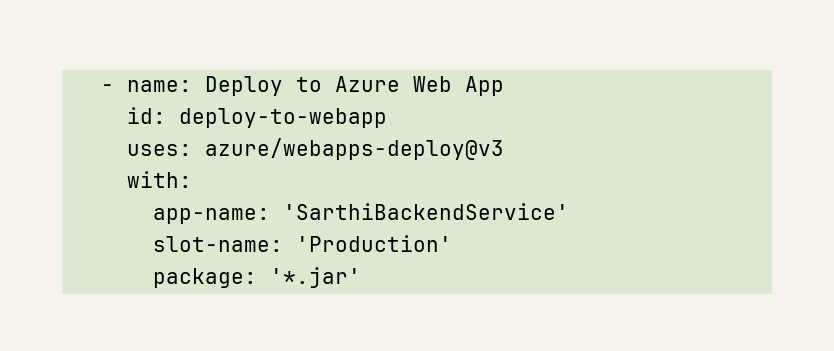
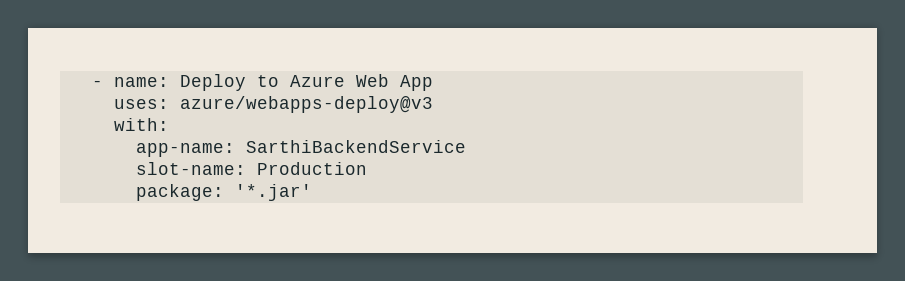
- id: deploy-to-webapp
- app-name: 'SarthiBackendService'
+ app-name: SarthiBackendService
- slot-name: 'Production'
+ slot-name: Production

